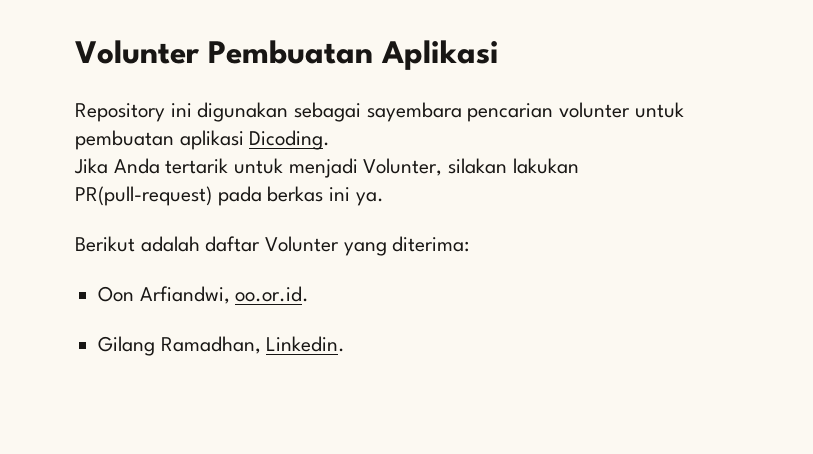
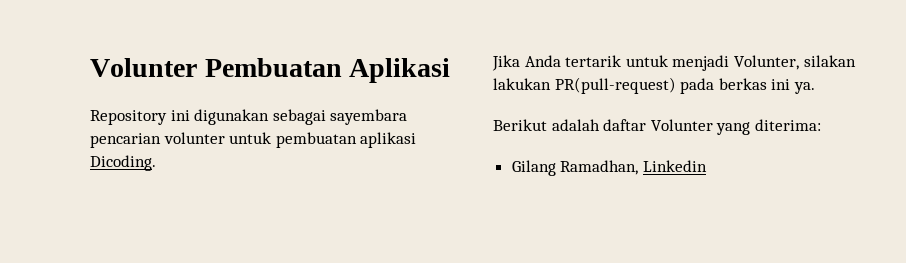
- Oon Arfiandwi, oo.or.id.
- Gilang Ramadhan, Linkedin.
+ Gilang Ramadhan, Linkedin

